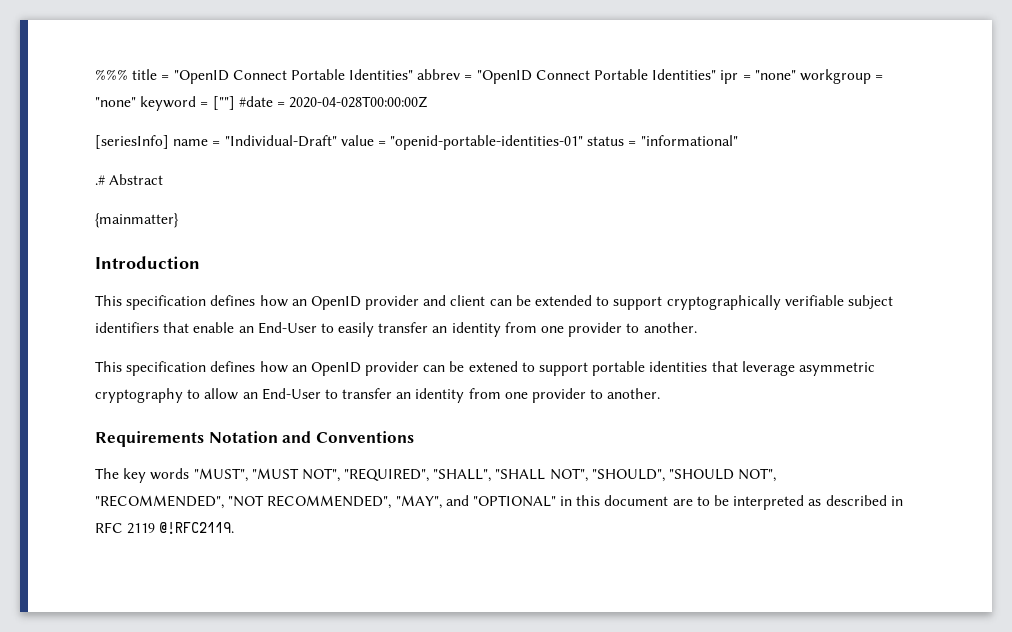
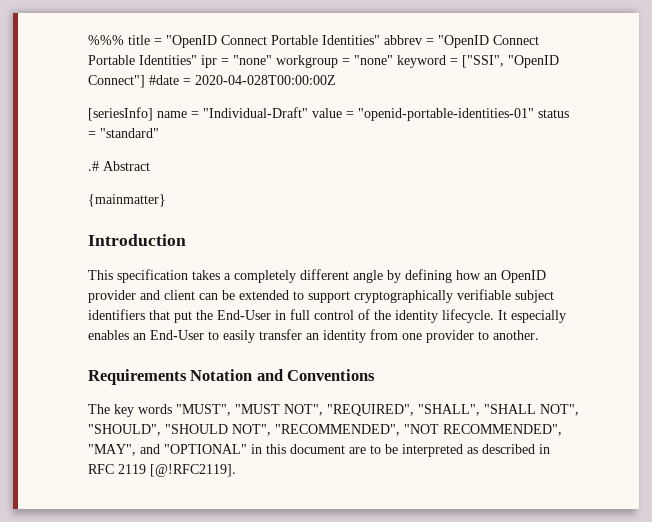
- %%% title = "OpenID Connect Portable Identities" abbrev = "OpenID Connect Portable Identities" ipr = "none" workgroup = "none" keyword = [""] #date = 2020-04-028T00:00:00Z
+ %%% title = "OpenID Connect Portable Identities" abbrev = "OpenID Connect Portable Identities" ipr = "none" workgroup = "none" keyword = ["SSI", "OpenID Connect"] #date = 2020-04-028T00:00:00Z
- [seriesInfo] name = "Individual-Draft" value = "openid-portable-identities-01" status = "informational"
+ [seriesInfo] name = "Individual-Draft" value = "openid-portable-identities-01" status = "standard"
- This specification defines how an OpenID provider and client can be extended to support cryptographically verifiable subject identifiers that enable an End-User to easily transfer an identity from one provider to another.
+ This specification takes a completely different angle by defining how an OpenID provider and client can be extended to support cryptographically verifiable subject identifiers that put the End-User in full control of the identity lifecycle. It especially enables an End-User to easily transfer an identity from one provider to another.
- This specification defines how an OpenID provider can be extened to support portable identities that leverage asymmetric cryptography to allow an End-User to transfer an identity from one provider to another.
- The key words "MUST", "MUST NOT", "REQUIRED", "SHALL", "SHALL NOT", "SHOULD", "SHOULD NOT", "RECOMMENDED", "NOT RECOMMENDED", "MAY", and "OPTIONAL" in this document are to be interpreted as described in RFC 2119 @!RFC2119.
+ The key words "MUST", "MUST NOT", "REQUIRED", "SHALL", "SHALL NOT", "SHOULD", "SHOULD NOT", "RECOMMENDED", "NOT RECOMMENDED", "MAY", and "OPTIONAL" in this document are to be interpreted as described in RFC 2119 [@!RFC2119].

